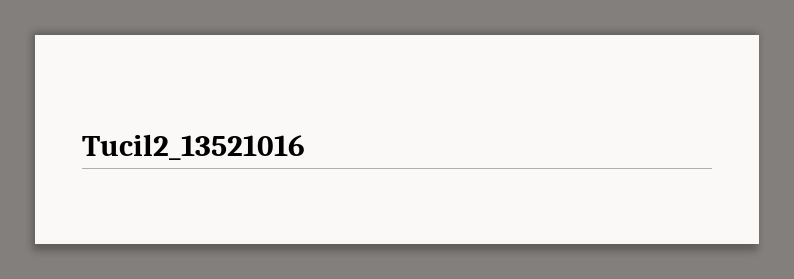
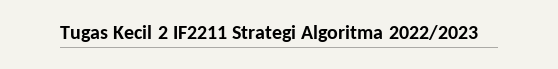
- Tucil2_13521016
+ Tugas Kecil 2 IF2211 Strategi Algoritma 2022/2023

